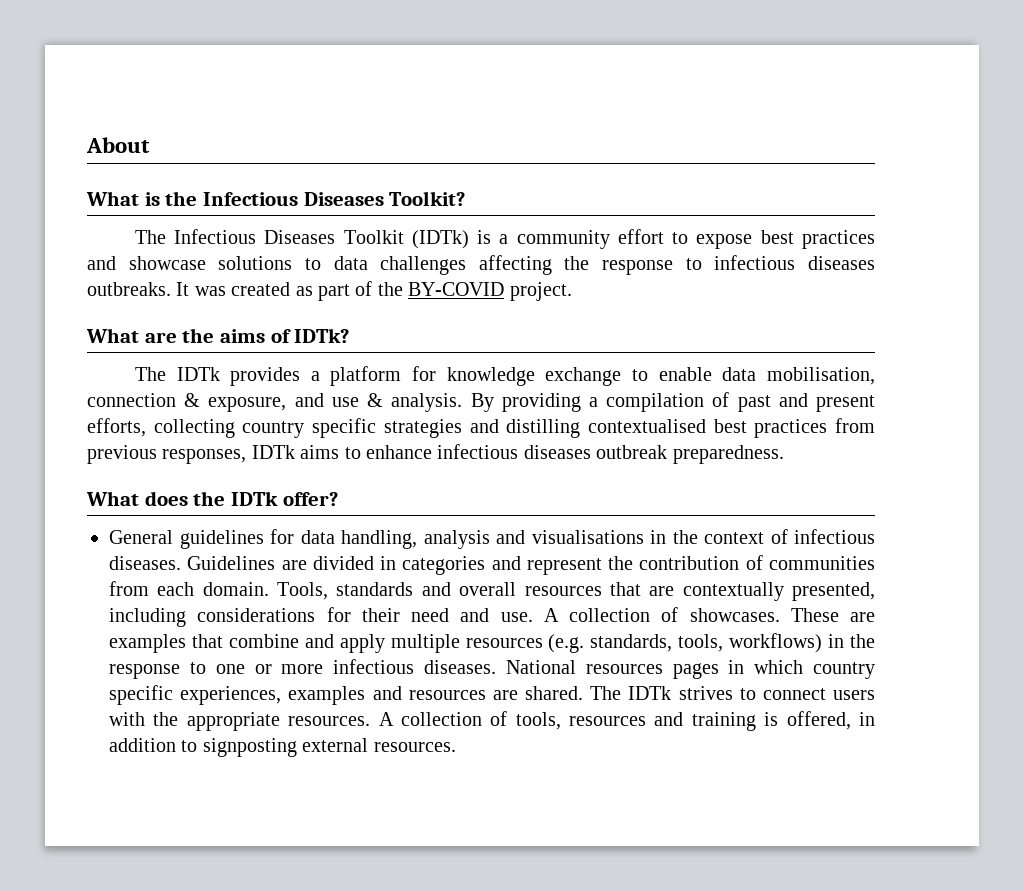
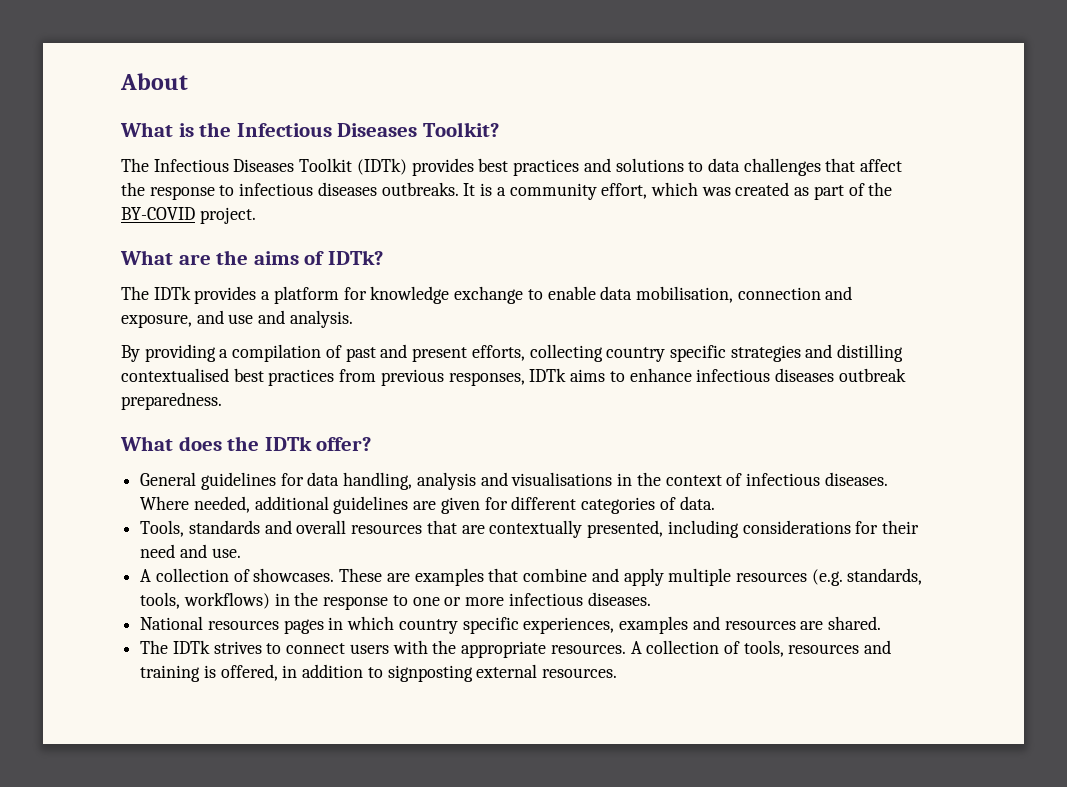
- The Infectious Diseases Toolkit (IDTk) is a community effort to expose best practices and showcase solutions to data challenges affecting the response to infectious diseases outbreaks.
+ The Infectious Diseases Toolkit (IDTk) provides best practices and solutions to data challenges that affect the response to infectious diseases outbreaks.
- It was created as part of the BY-COVID project.
+ It is a community effort, which was created as part of the BY-COVID project.
- The IDTk provides a platform for knowledge exchange to enable data mobilisation, connection & exposure, and use & analysis. By providing a compilation of past and present efforts, collecting country specific strategies and distilling contextualised best practices from previous responses, IDTk aims to enhance infectious diseases outbreak preparedness.
+ The IDTk provides a platform for knowledge exchange to enable data mobilisation, connection and exposure, and use and analysis.
+ By providing a compilation of past and present efforts, collecting country specific strategies and distilling contextualised best practices from previous responses, IDTk aims to enhance infectious diseases outbreak preparedness.
- Guidelines are divided in categories and represent the contribution of communities from each domain. Tools, standards and overall resources that are contextually presented, including considerations for their need and use. A collection of showcases.
+ Where needed, additional guidelines are given for different categories of data.
+ Tools, standards and overall resources that are contextually presented, including considerations for their need and use.
+ A collection of showcases.
- These are examples that combine and apply multiple resources (e.g. standards, tools, workflows) in the response to one or more infectious diseases. National resources pages in which country specific experiences, examples and resources are shared. The IDTk strives to connect users with the appropriate resources.
+ These are examples that combine and apply multiple resources (e.g. standards, tools, workflows) in the response to one or more infectious diseases.
+ National resources pages in which country specific experiences, examples and resources are shared.
+ The IDTk strives to connect users with the appropriate resources.

